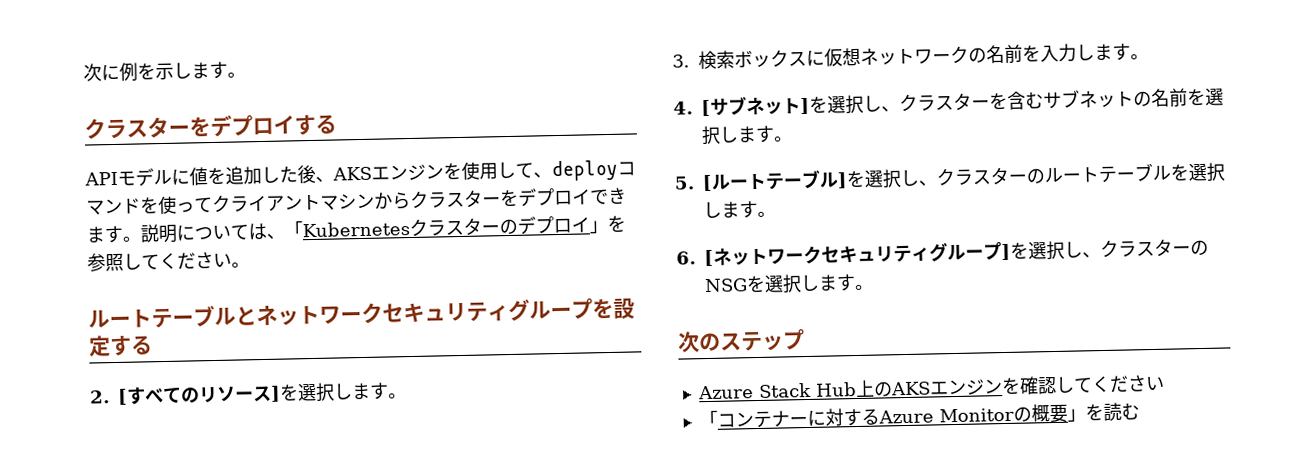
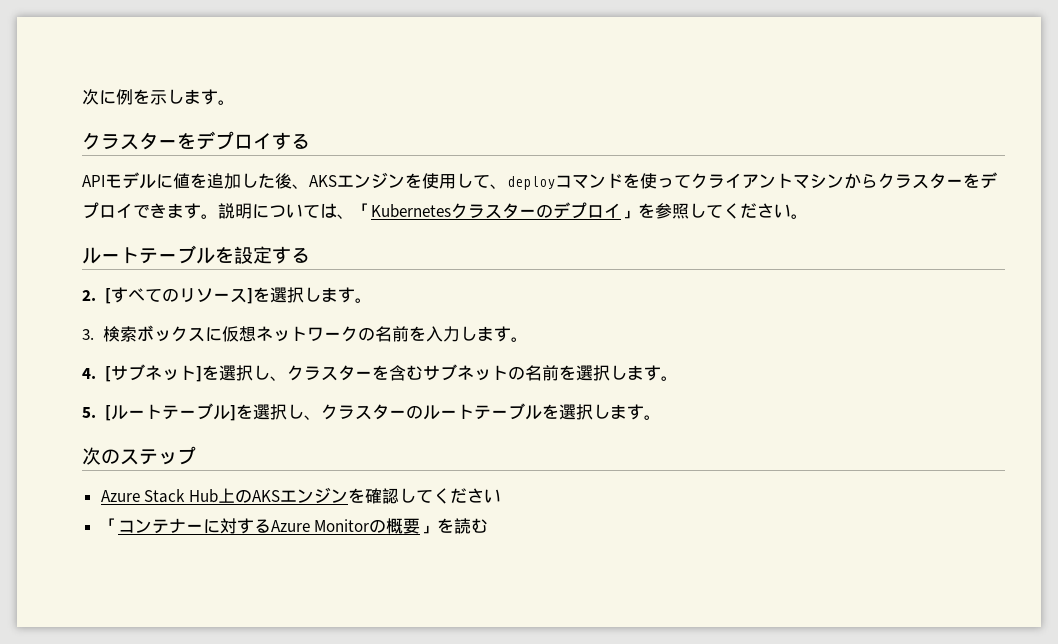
- ルートテーブルとネットワークセキュリティグループを設定する
+ ルートテーブルを設定する
- 6. [ネットワークセキュリティグループ]を選択し、クラスターのNSGを選択します。

